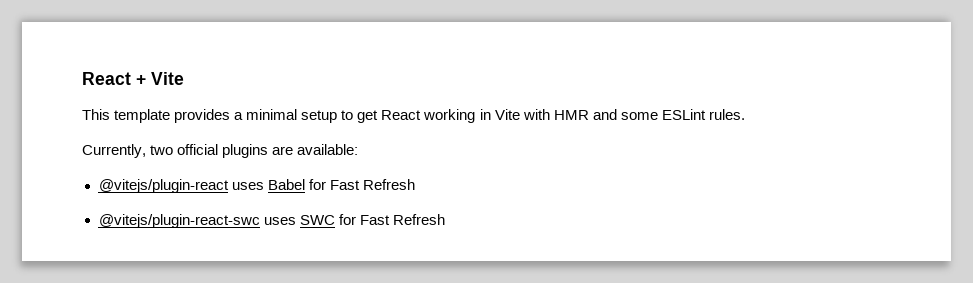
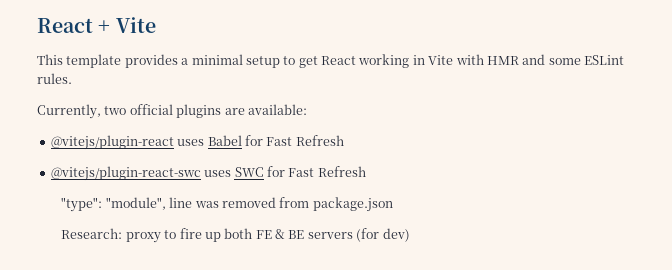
+ "type": "module", line was removed from package.json
+ Research: proxy to fire up both FE & BE servers (for dev)

